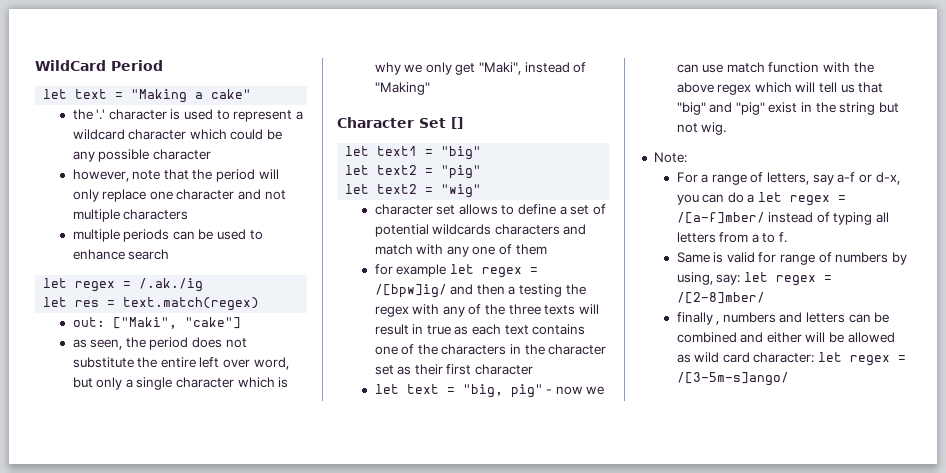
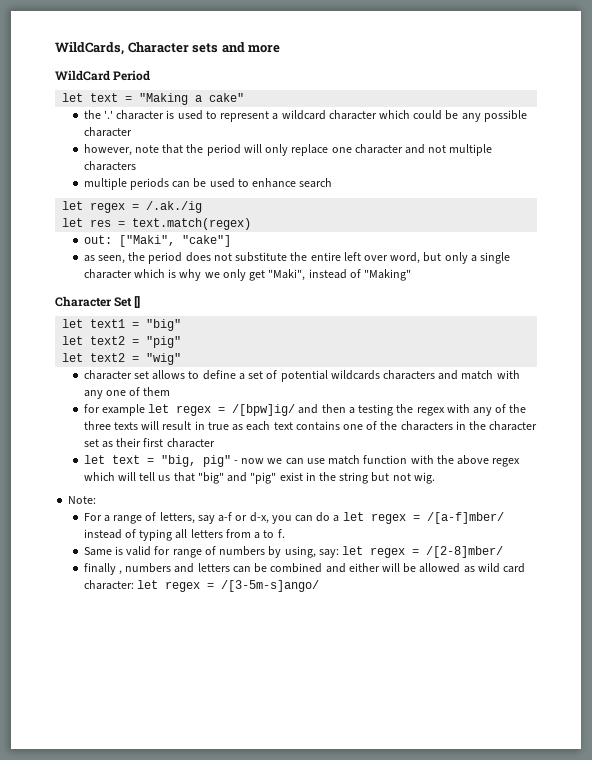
+ WildCards, Character sets and more

